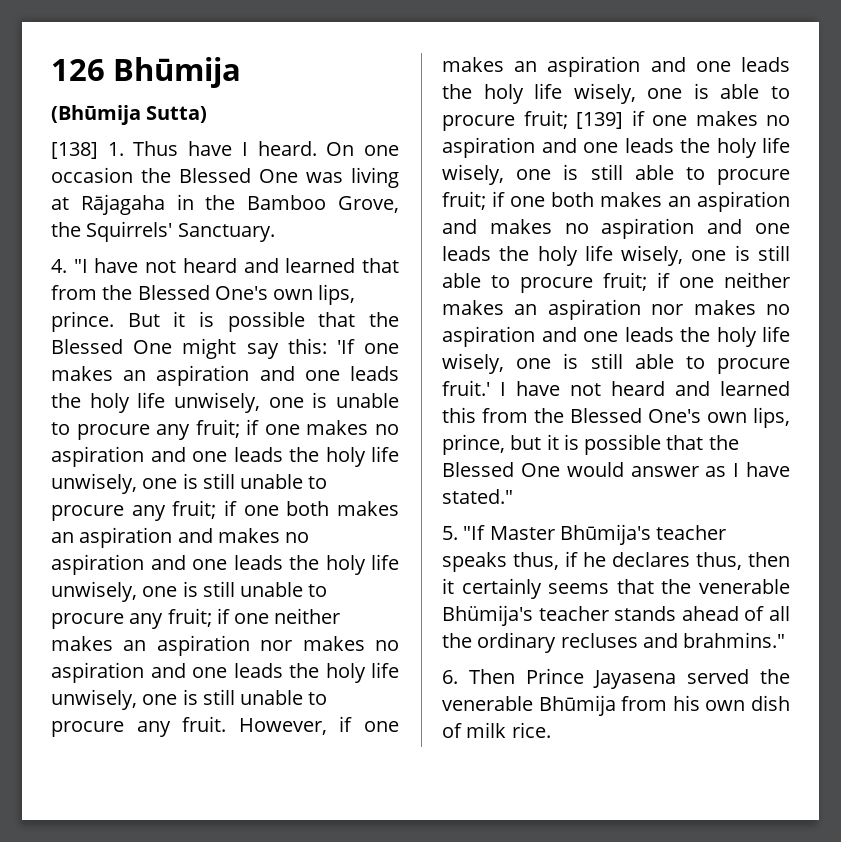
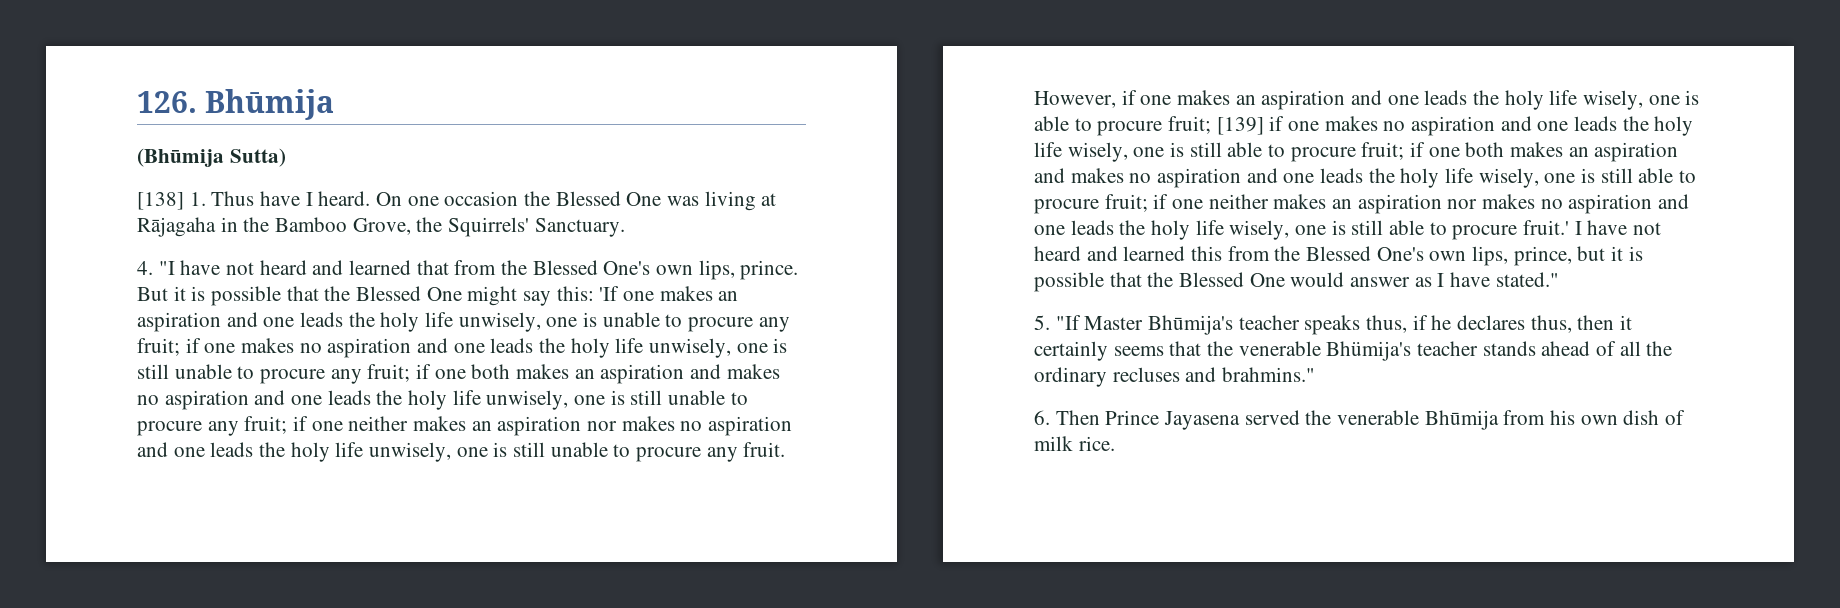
- 126 Bhūmija
+ 126. Bhūmija

